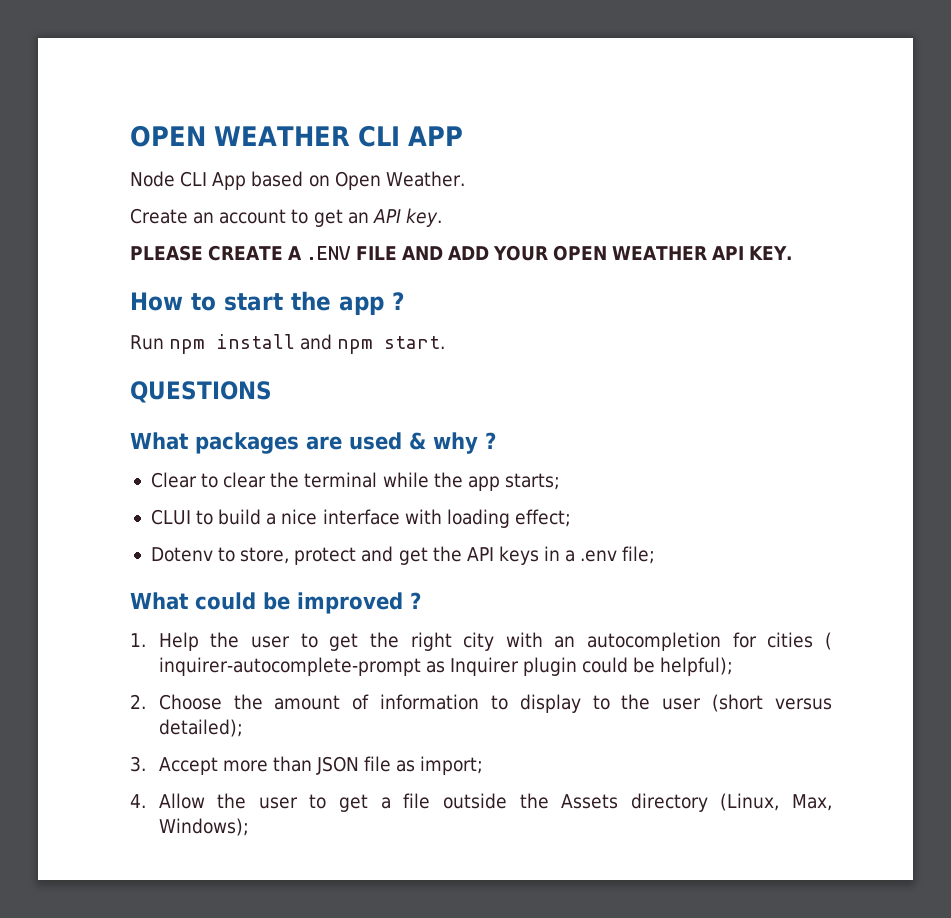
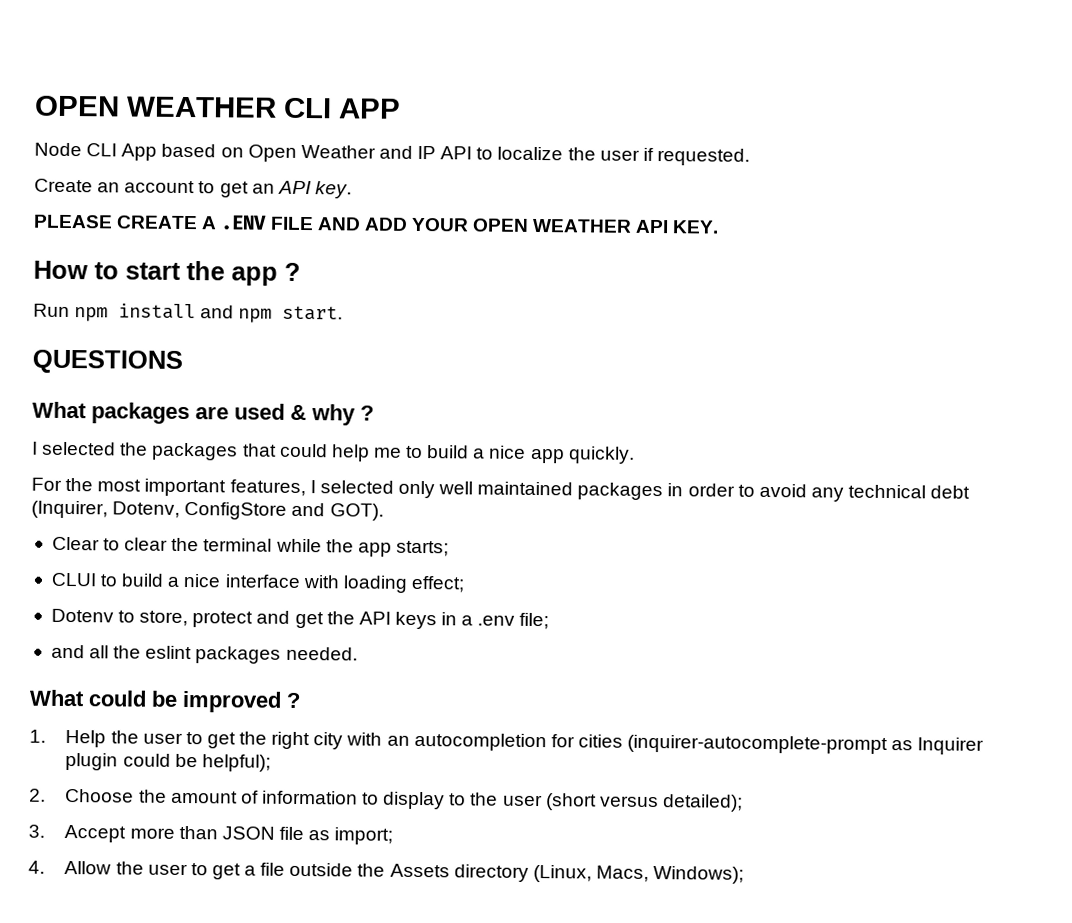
- Node CLI App based on Open Weather.
+ Node CLI App based on Open Weather and IP API to localize the user if requested.
+ I selected the packages that could help me to build a nice app quickly.
+ For the most important features, I selected only well maintained packages in order to avoid any technical debt (Inquirer, Dotenv, ConfigStore and GOT).
+ and all the eslint packages needed.
- 1. Help the user to get the right city with an autocompletion for cities ( inquirer-autocomplete-prompt as Inquirer plugin could be helpful);
+ 1. Help the user to get the right city with an autocompletion for cities (inquirer-autocomplete-prompt as Inquirer plugin could be helpful);
- 4. Allow the user to get a file outside the Assets directory (Linux, Max, Windows);
+ 4. Allow the user to get a file outside the Assets directory (Linux, Macs, Windows);

